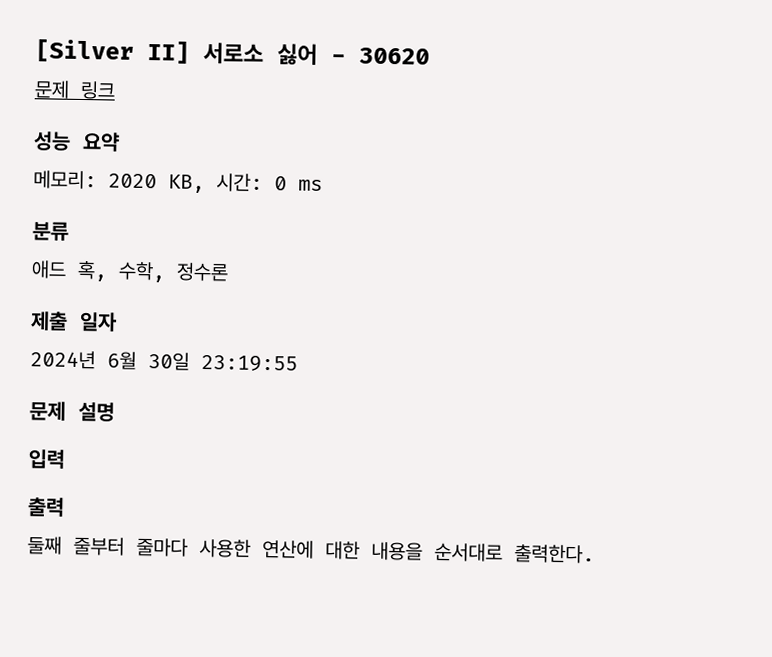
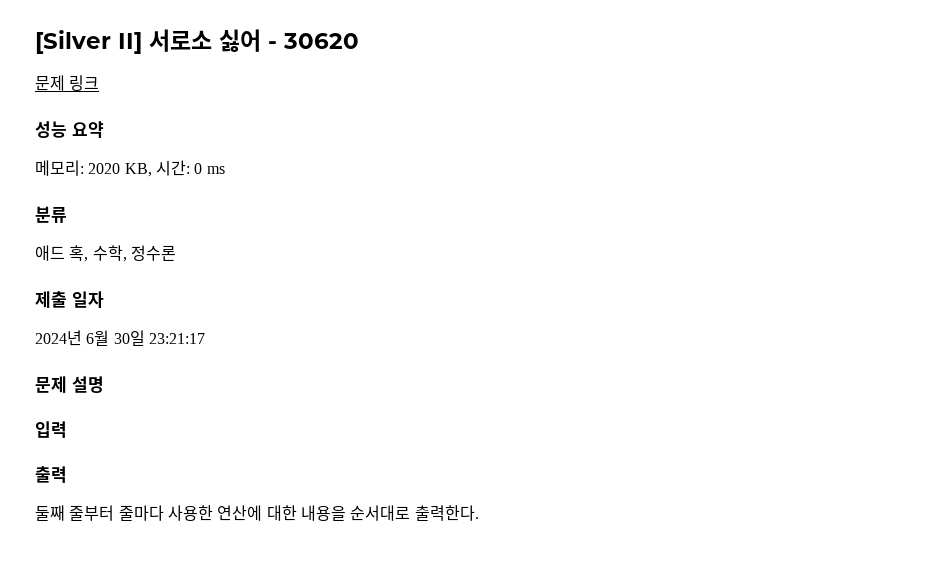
- 2024년 6월 30일 23:19:55
+ 2024년 6월 30일 23:21:17

